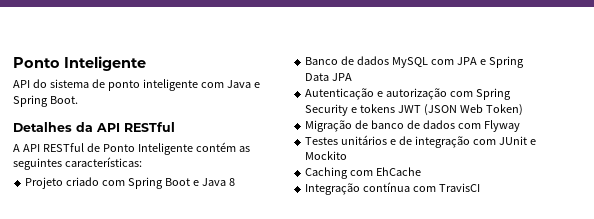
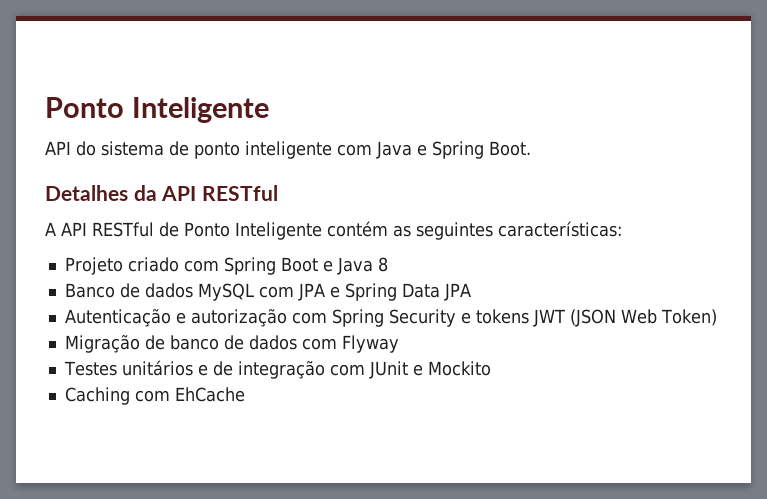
- Integração contínua com TravisCI

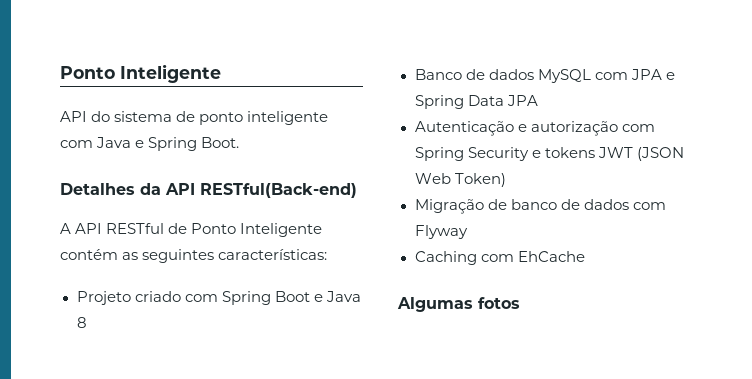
- Detalhes da API RESTful
+ Detalhes da API RESTful(Back-end)
- Testes unitários e de integração com JUnit e Mockito
+ Algumas fotos

